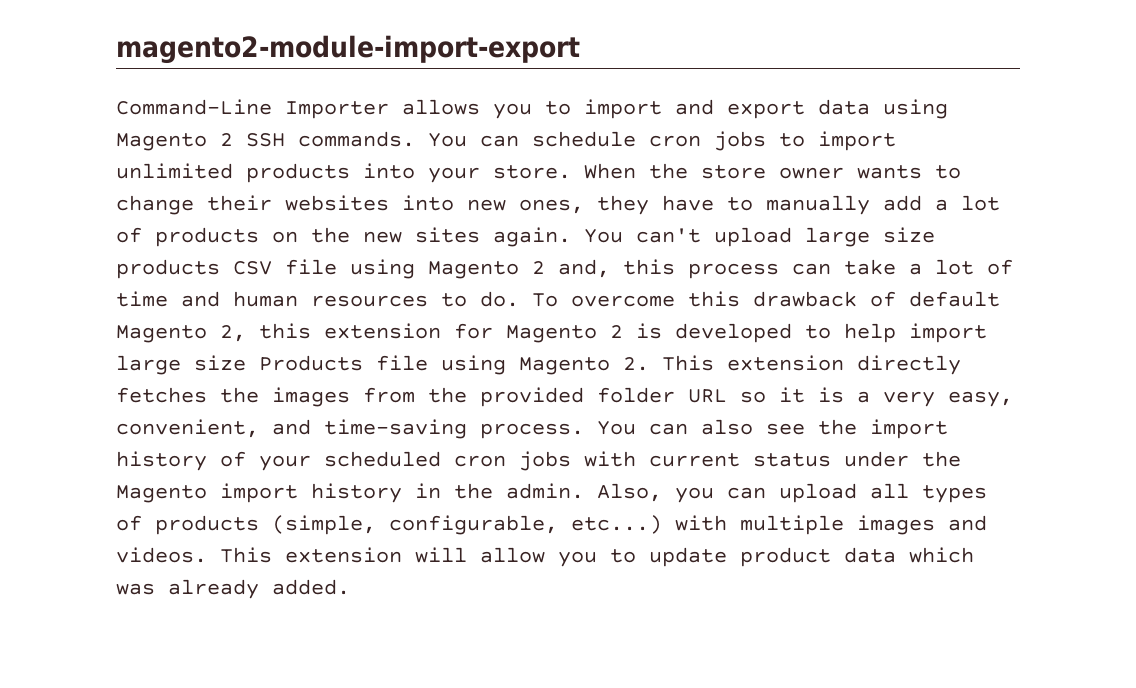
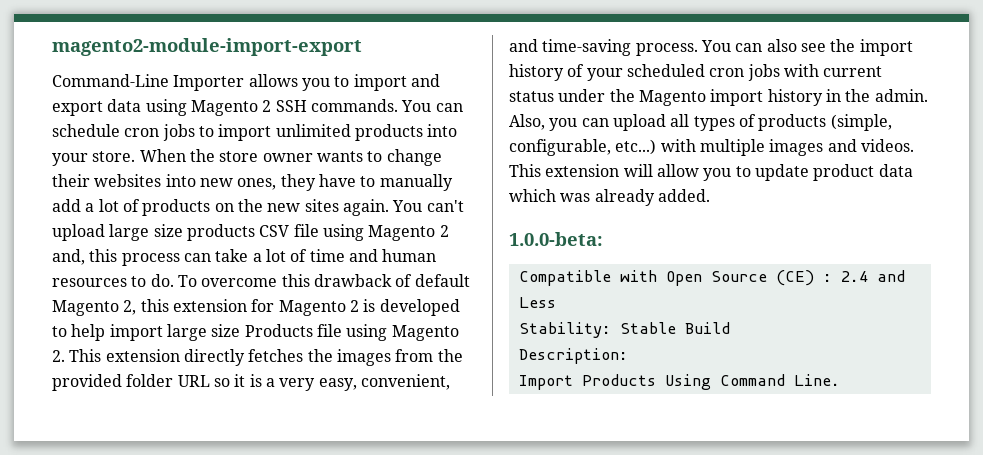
+ 1.0.0-beta:
+ Compatible with Open Source (CE) : 2.4 and Less
+ Stability: Stable Build
+ Description:
+ Import Products Using Command Line.

